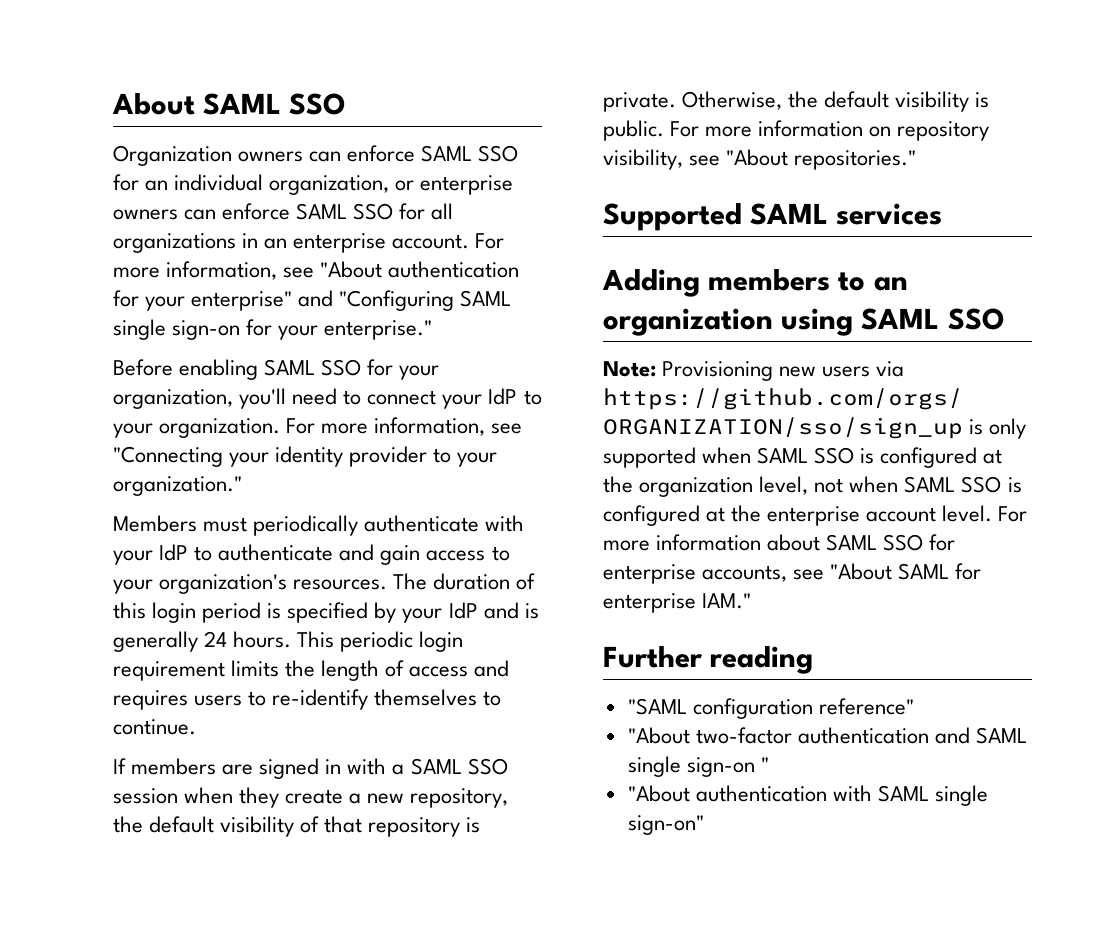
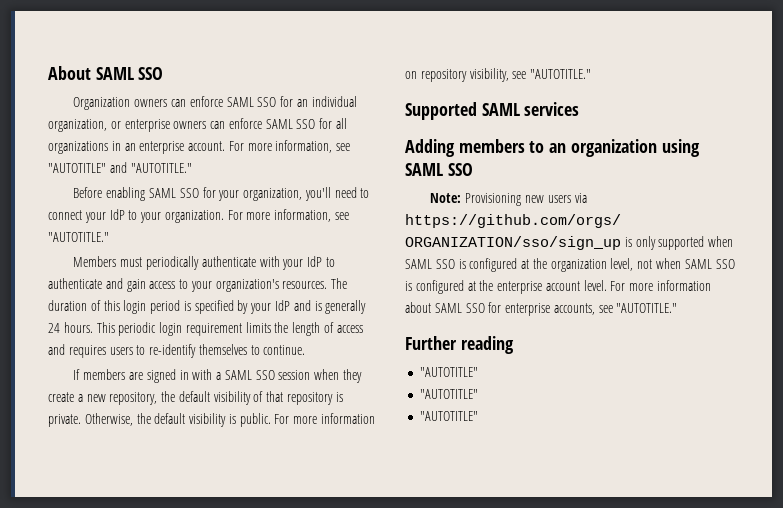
- For more information, see "About authentication for your enterprise" and "Configuring SAML single sign-on for your enterprise."
+ For more information, see "AUTOTITLE" and "AUTOTITLE."
- For more information, see "Connecting your identity provider to your organization."
+ For more information, see "AUTOTITLE."
- For more information on repository visibility, see "About repositories."
+ For more information on repository visibility, see "AUTOTITLE."
- For more information about SAML SSO for enterprise accounts, see "About SAML for enterprise IAM."
+ For more information about SAML SSO for enterprise accounts, see "AUTOTITLE."
  Further reading
- "SAML configuration reference"
- "About two-factor authentication and SAML single sign-on "
- "About authentication with SAML single sign-on"
+ "AUTOTITLE"
+ "AUTOTITLE"
+ "AUTOTITLE"

